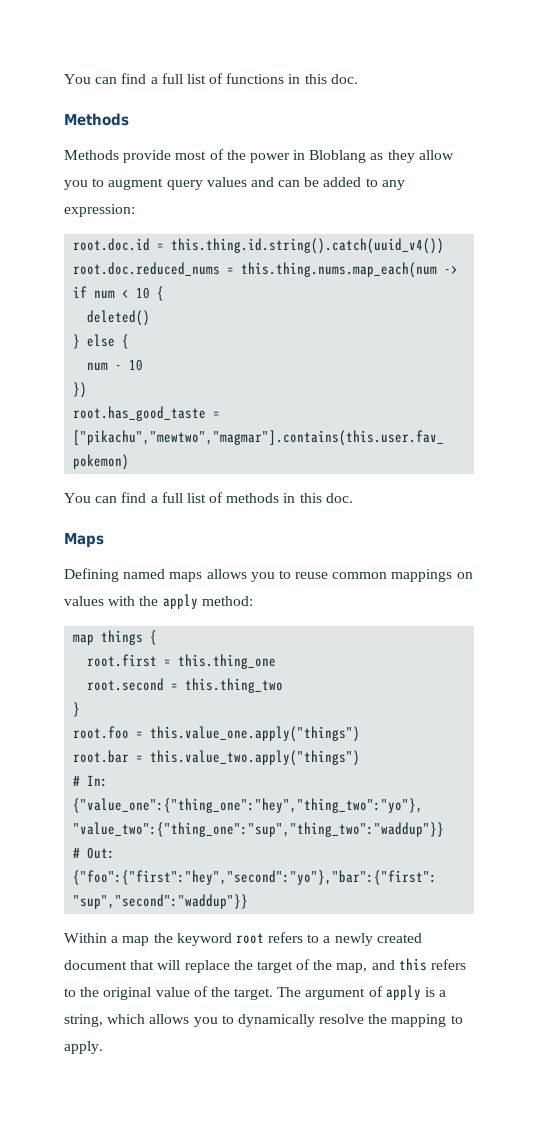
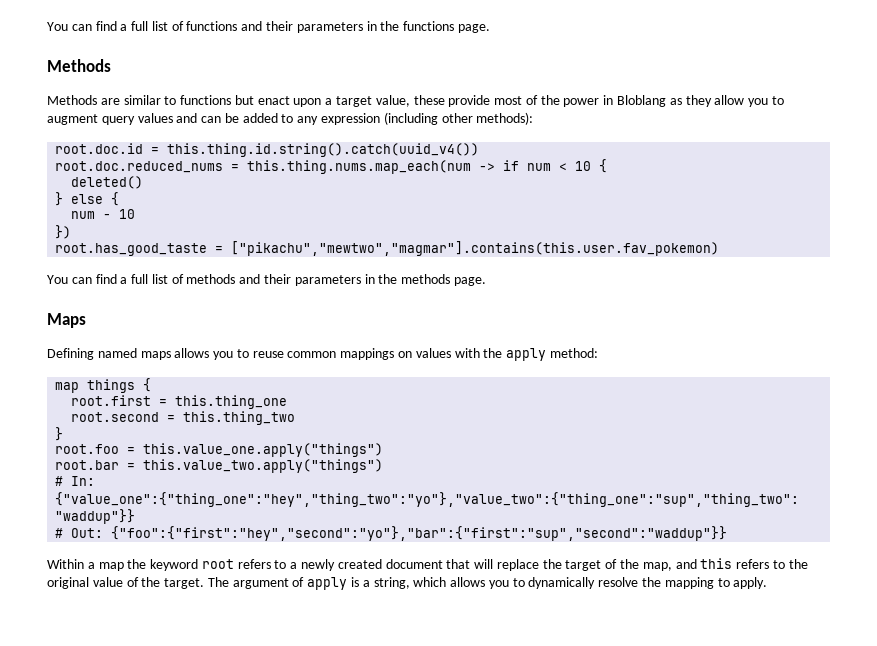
- You can find a full list of functions in this doc.
+ You can find a full list of functions and their parameters in the functions page.
  Methods
- Methods provide most of the power in Bloblang as they allow you to augment query values and can be added to any expression:
+ Methods are similar to functions but enact upon a target value, these provide most of the power in Bloblang as they allow you to augment query values and can be added to any expression (including other methods):
- You can find a full list of methods in this doc.
+ You can find a full list of methods and their parameters in the methods page.

